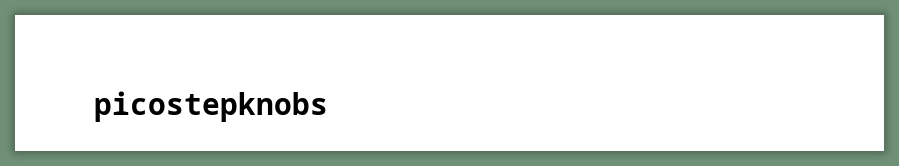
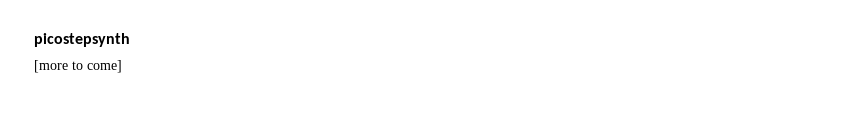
- picostepknobs
+ picostepsynth
+ [more to come]

